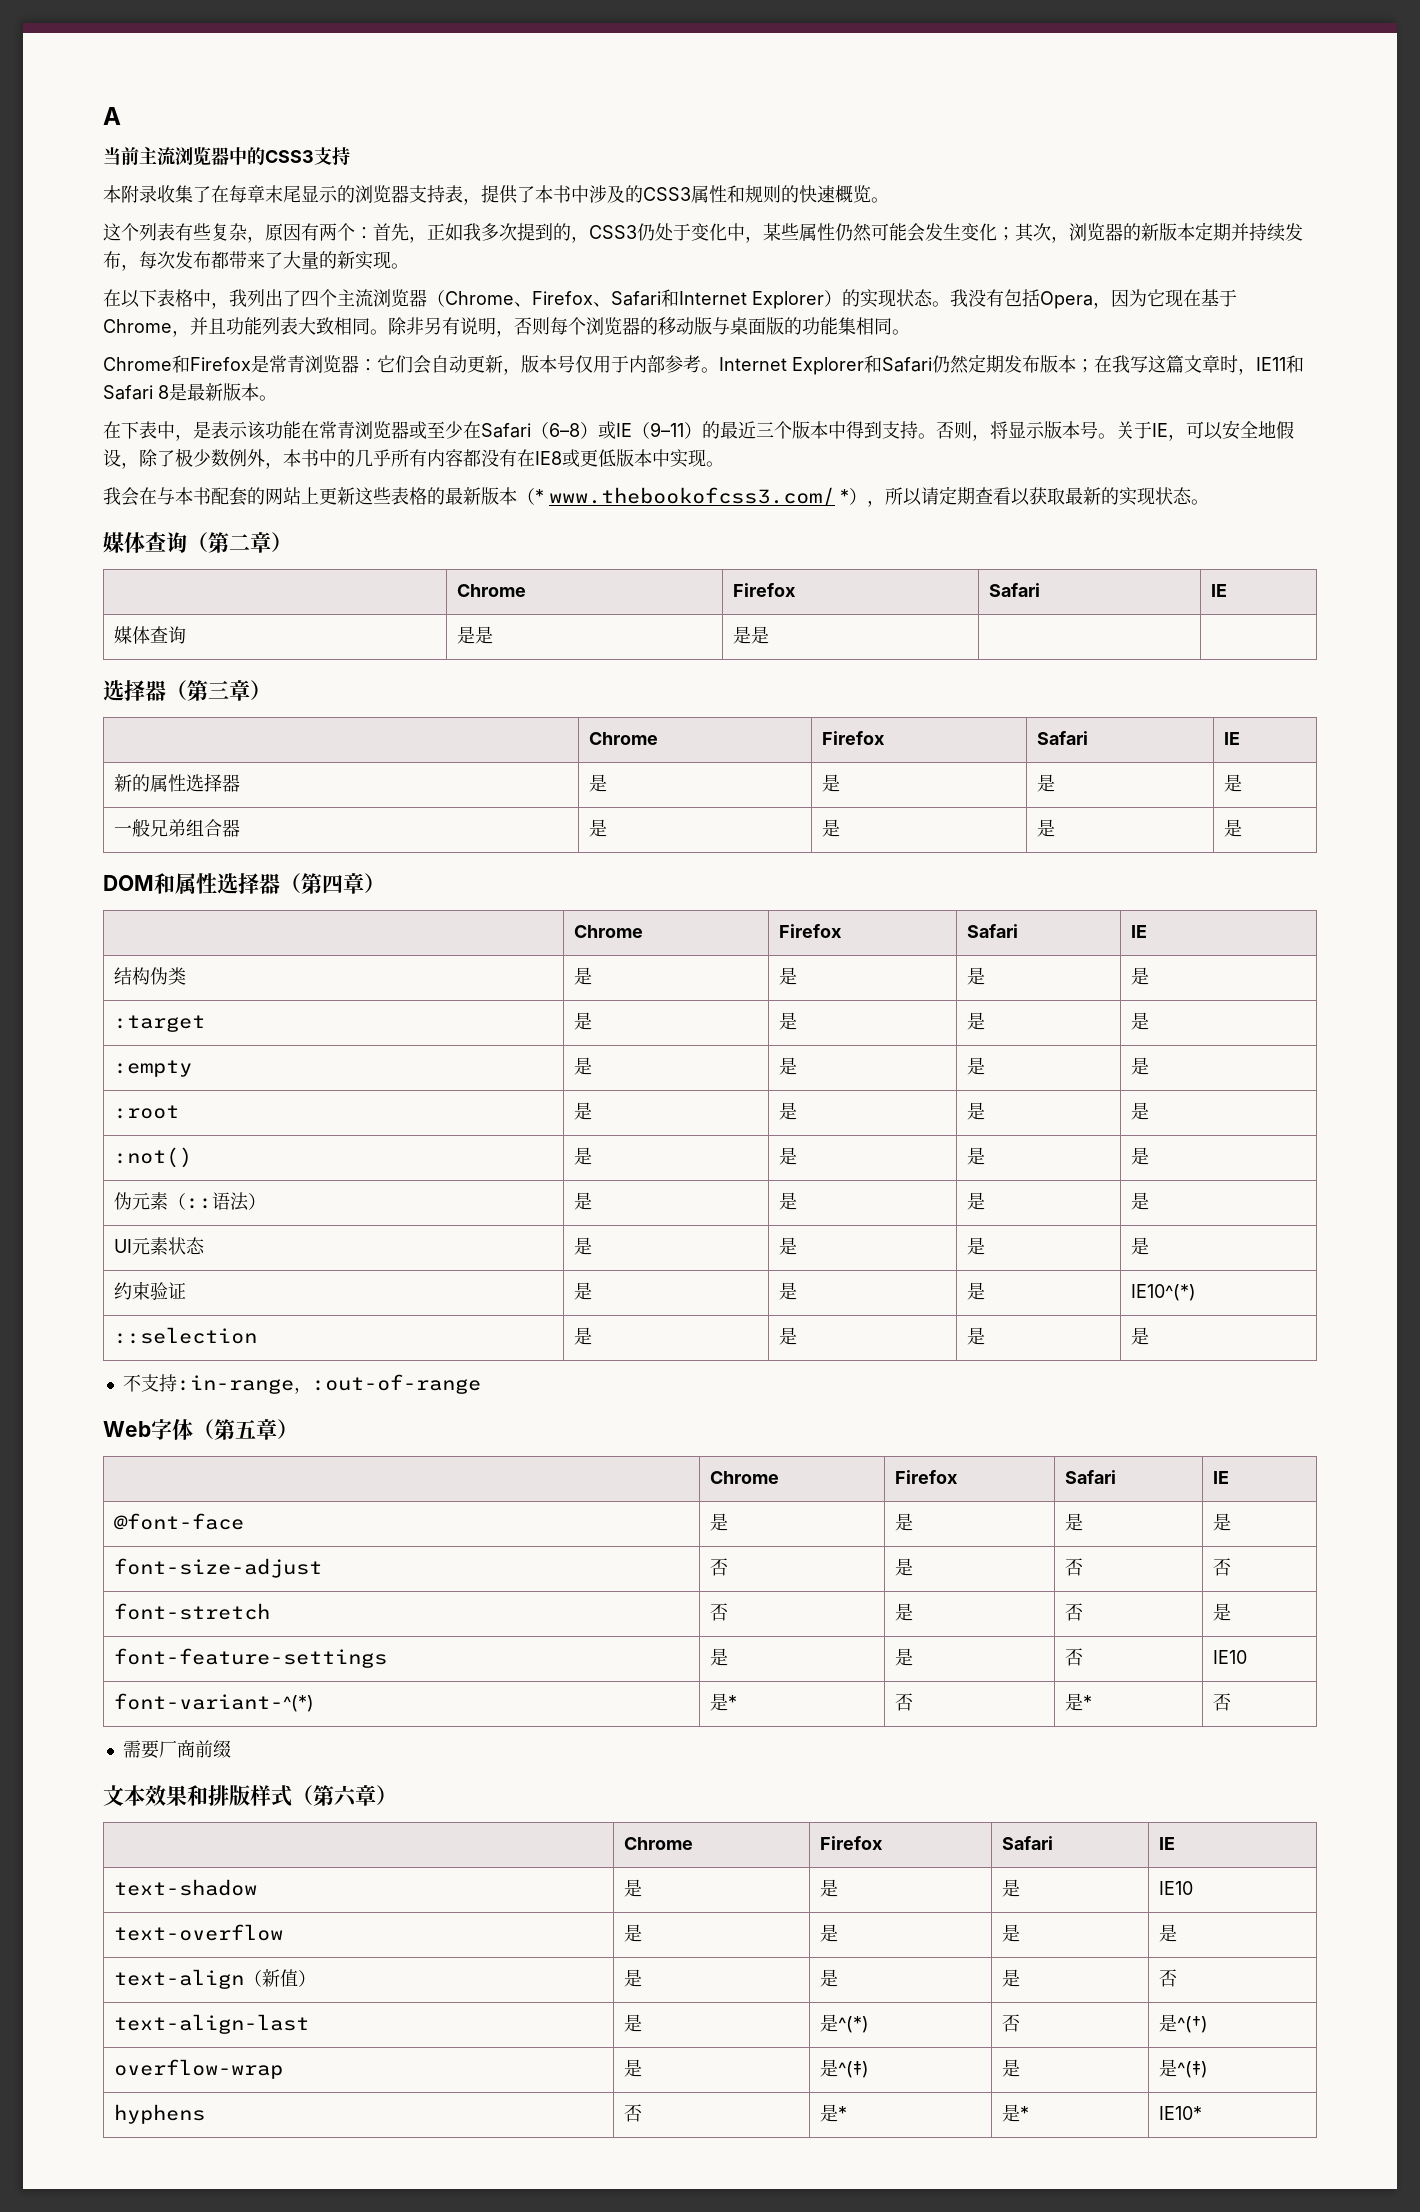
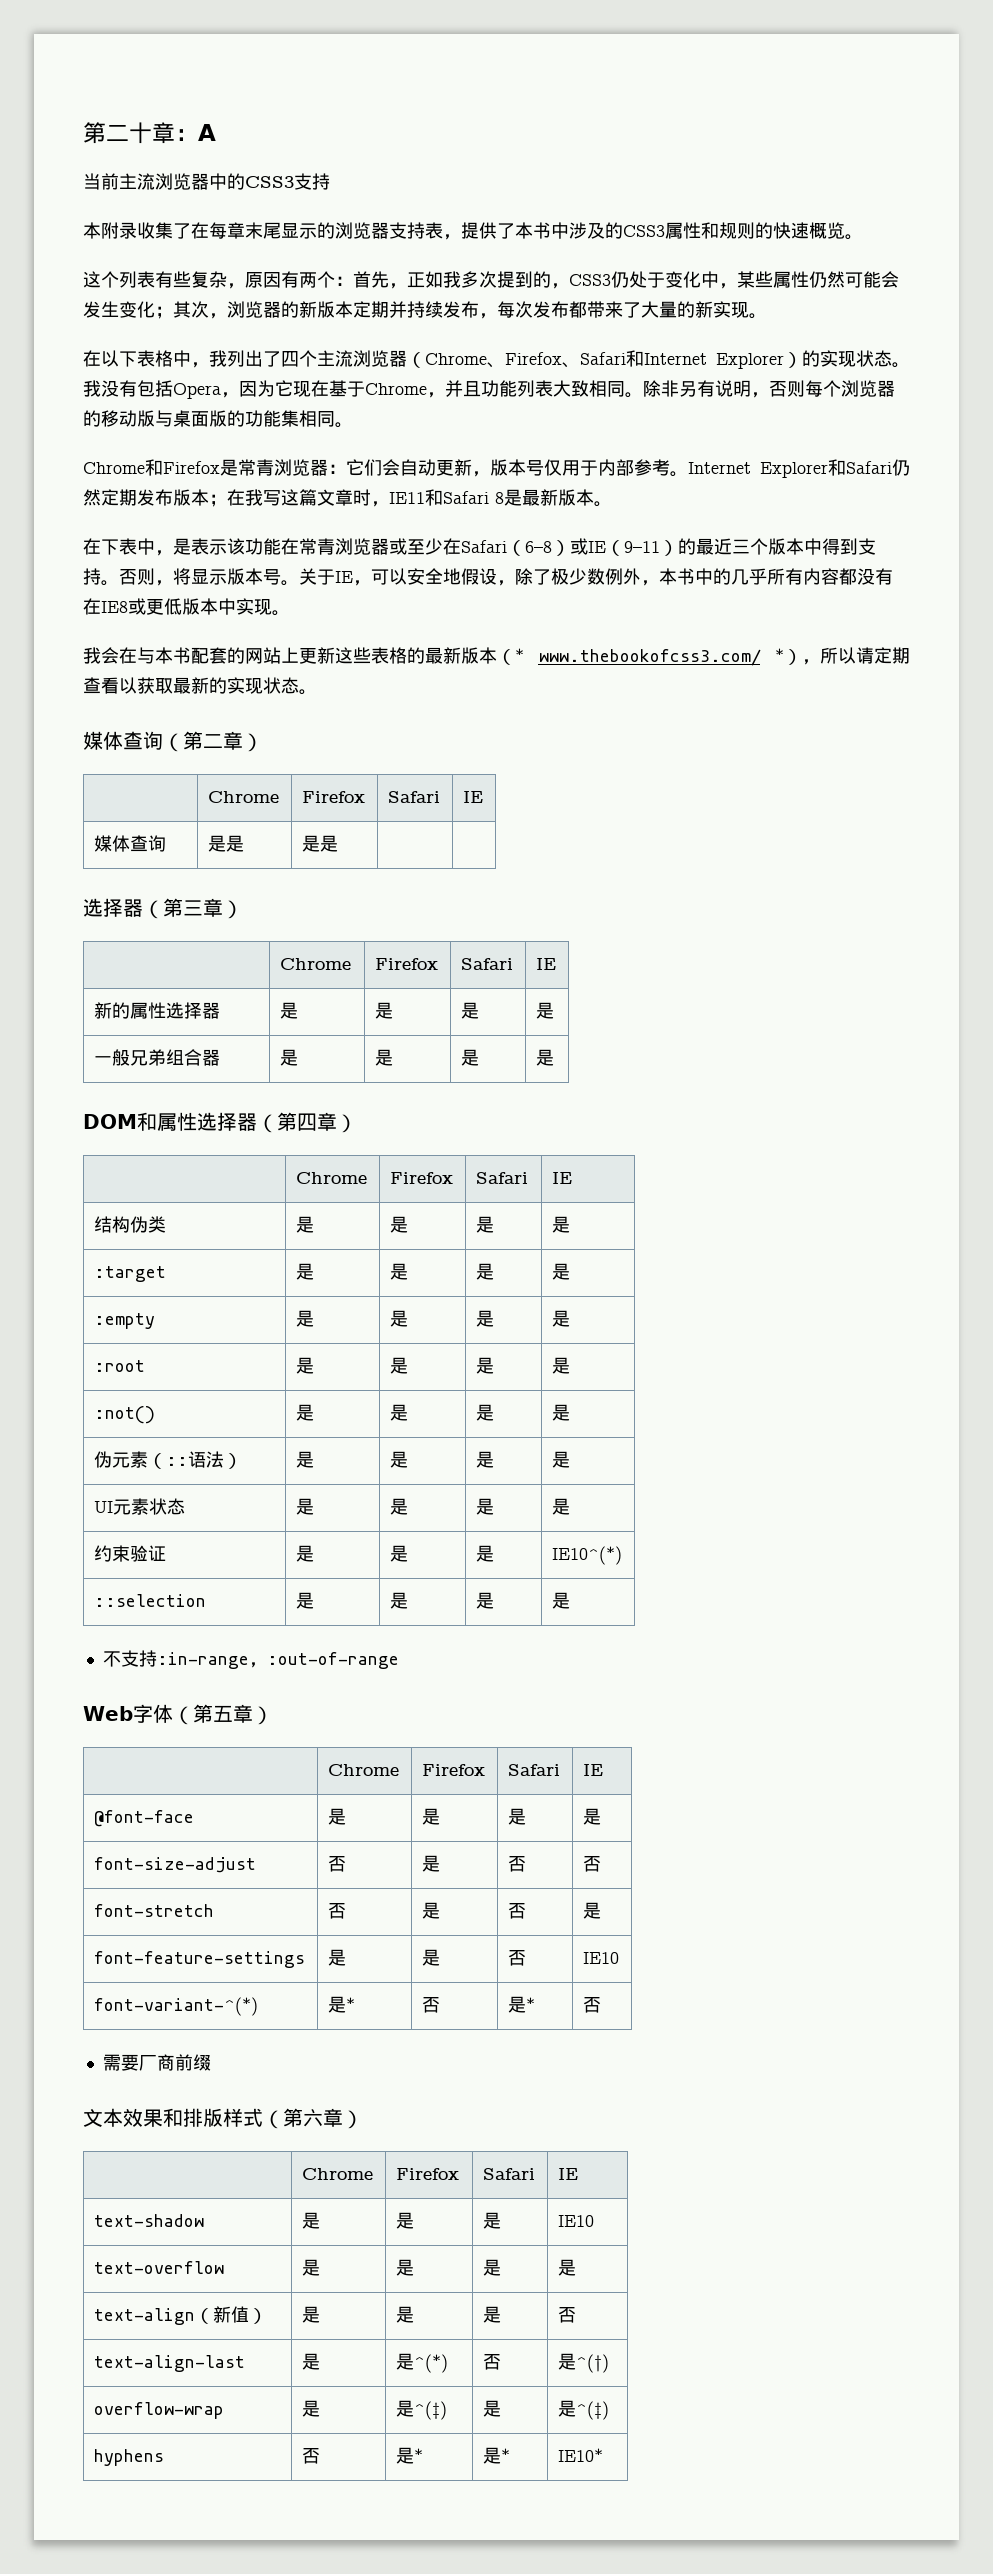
- A
+ 第二十章：A

